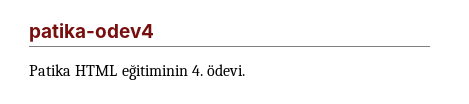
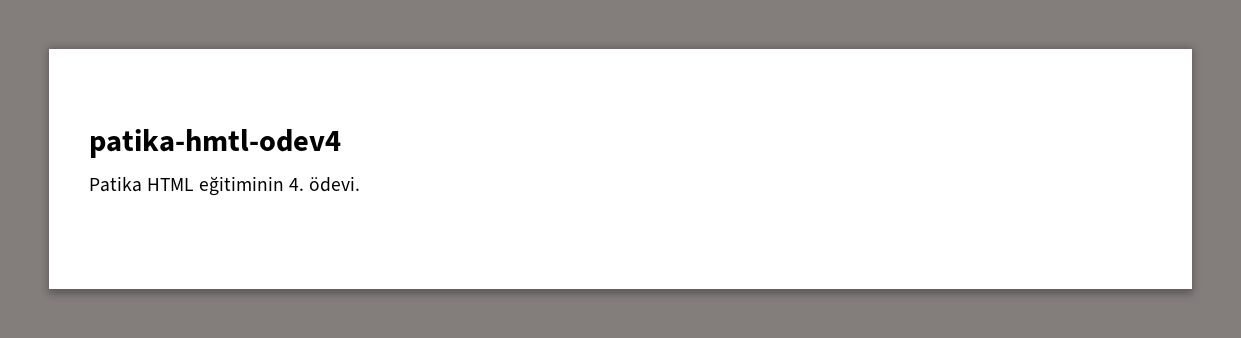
- patika-odev4
+ patika-hmtl-odev4

